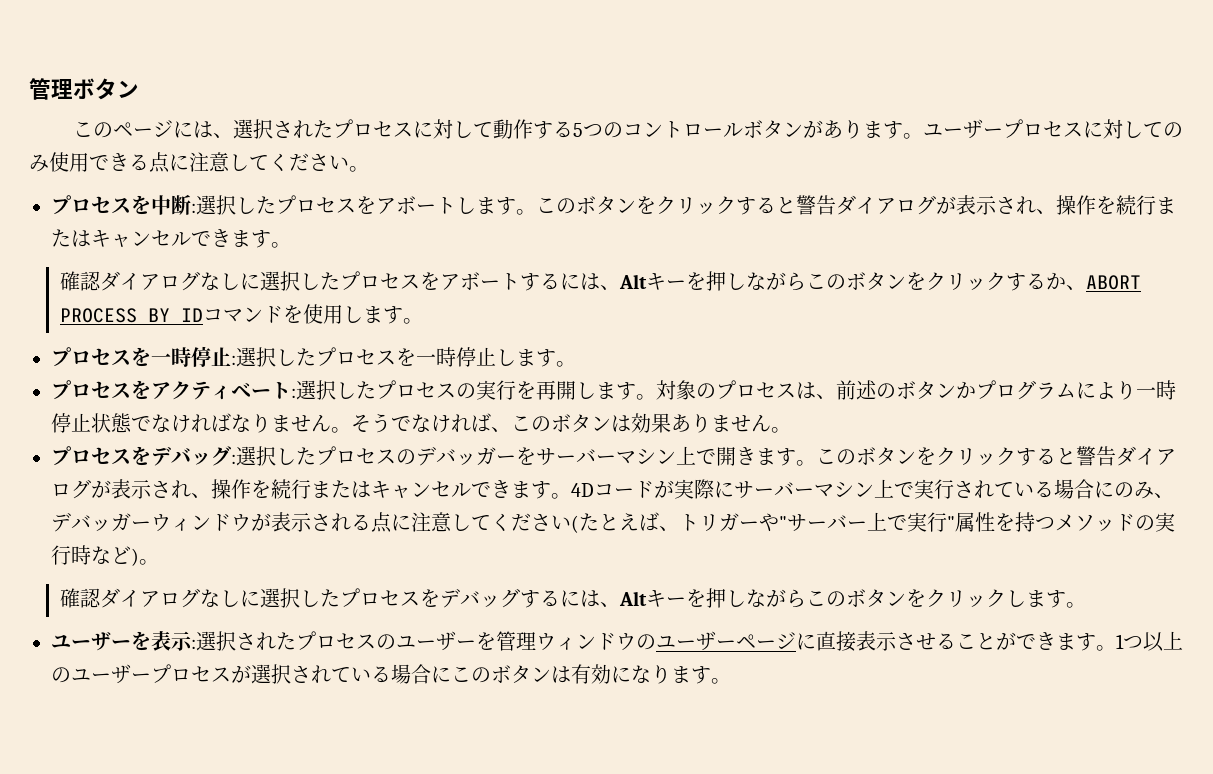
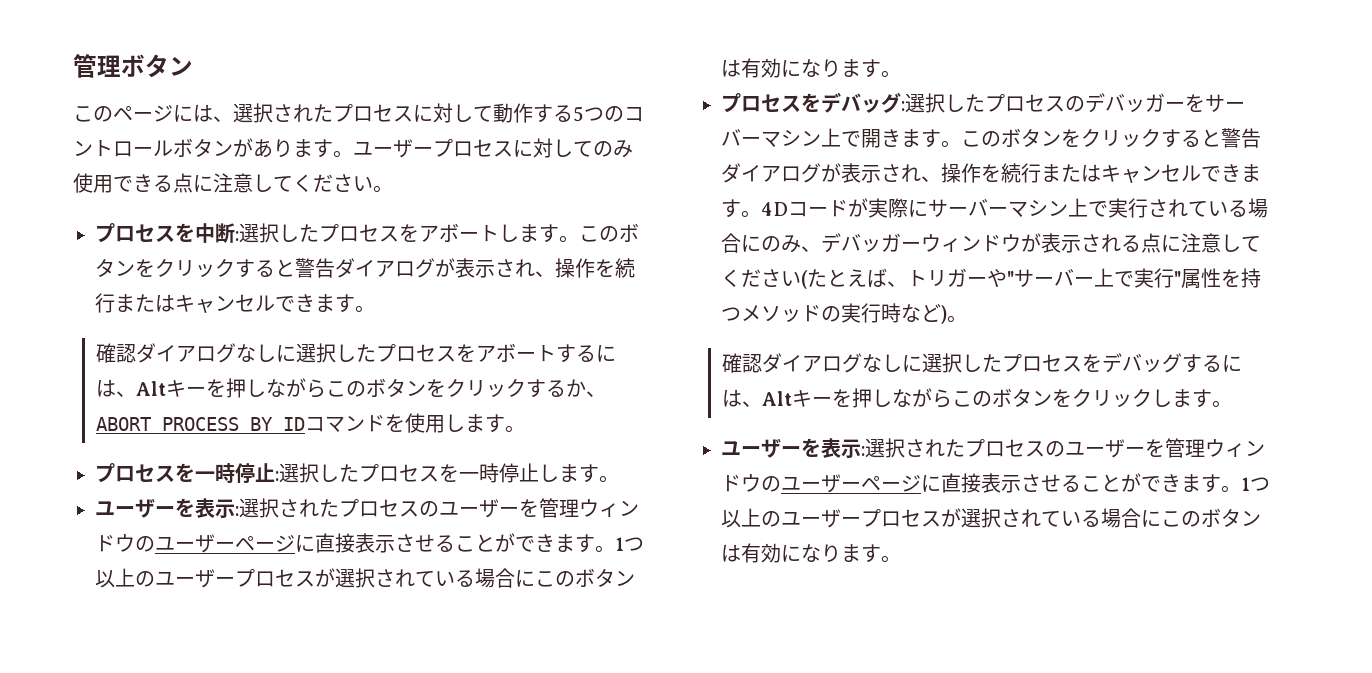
  プロセスを一時停止:選択したプロセスを一時停止します。
- プロセスをアクティベート:選択したプロセスの実行を再開します。対象のプロセスは、前述のボタンかプログラムにより一時停止状態でなければなりません。そうでなければ、このボタンは効果ありません。
+ ユーザーを表示:選択されたプロセスのユーザーを管理ウィンドウのユーザーページに直接表示させることができます。1つ以上のユーザープロセスが選択されている場合にこのボタンは有効になります。

